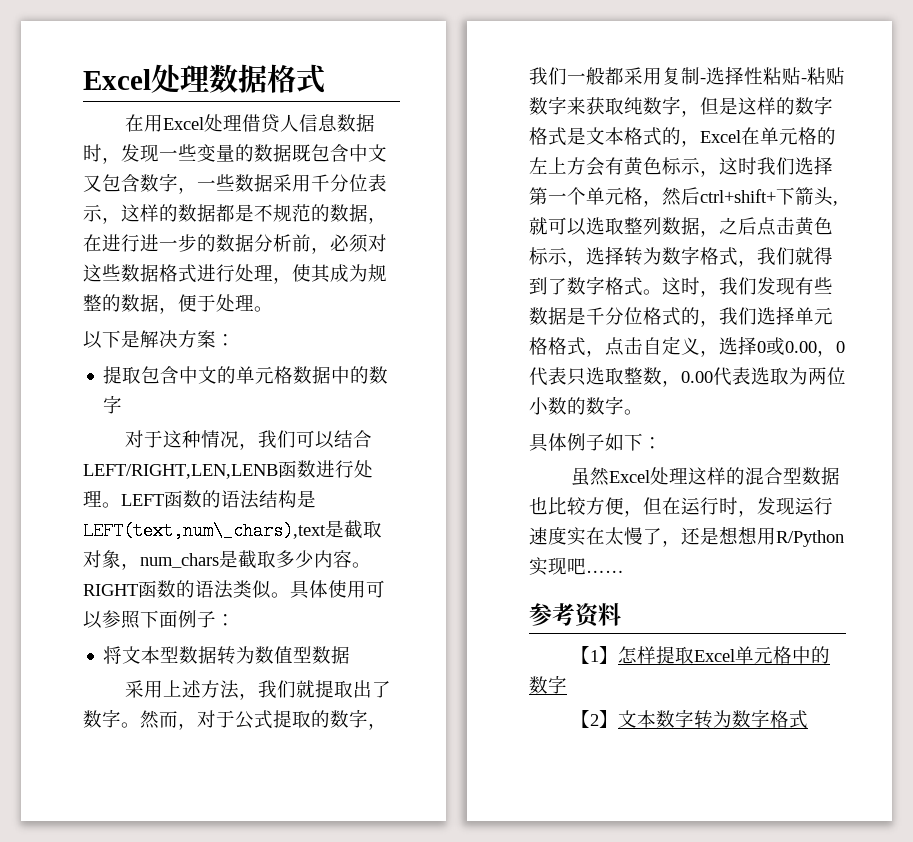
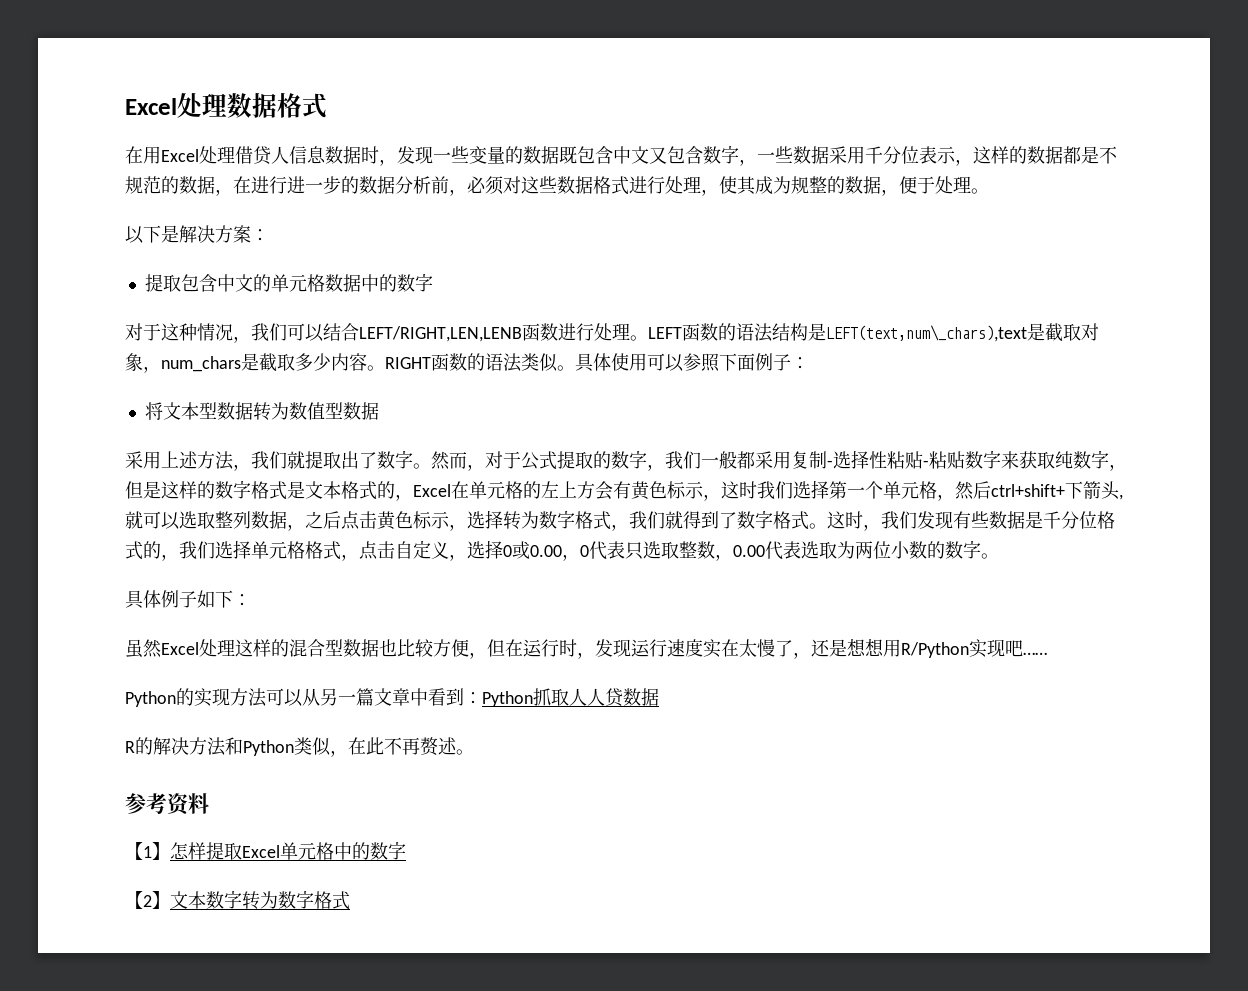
+ Python的实现方法可以从另一篇文章中看到：Python抓取人人贷数据
+ R的解决方法和Python类似，在此不再赘述。

